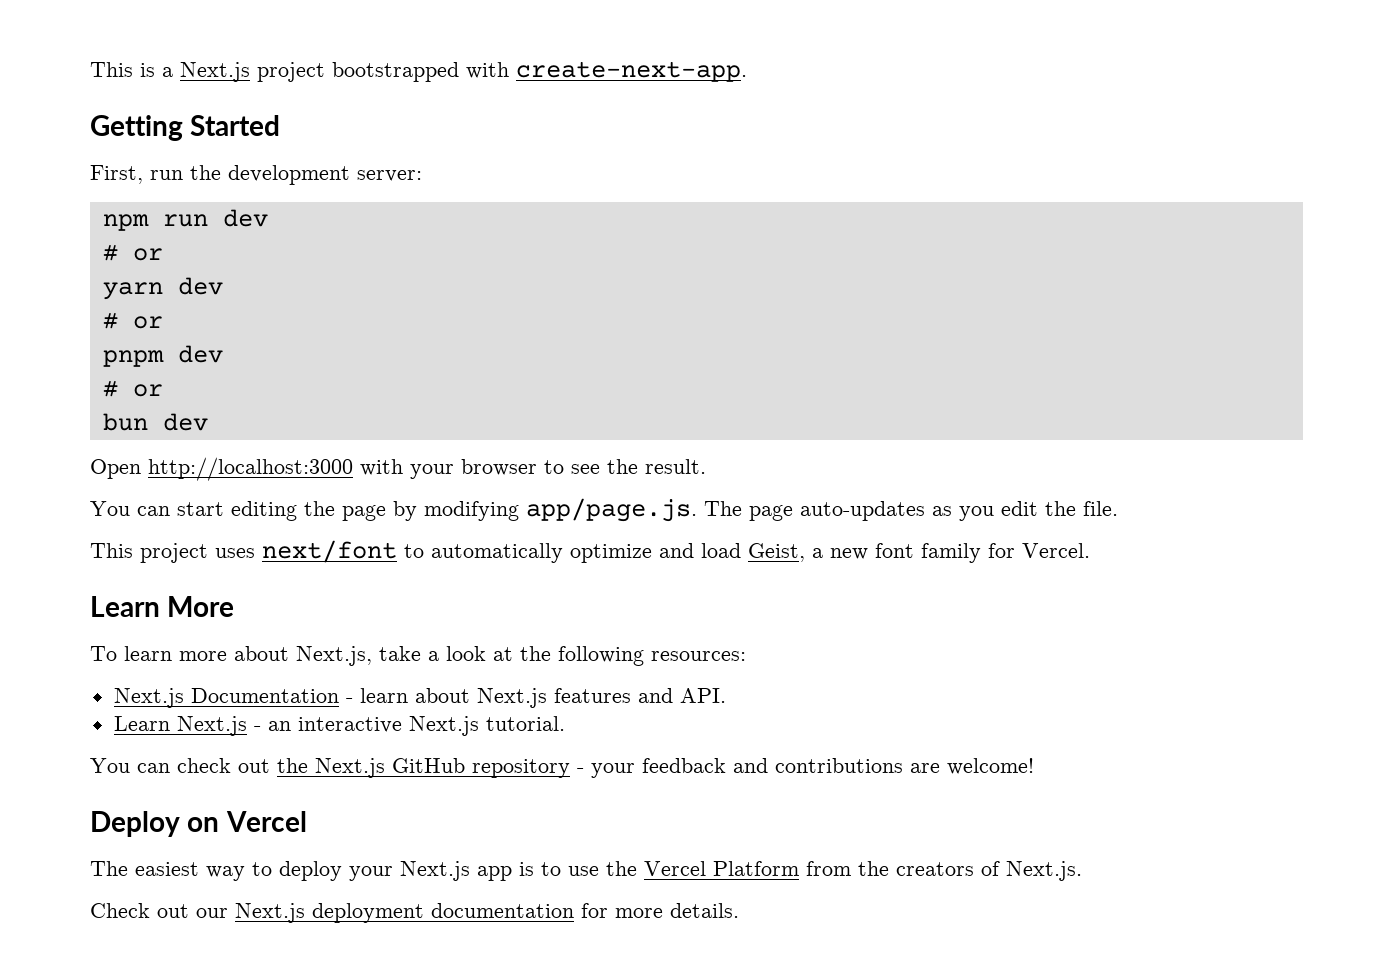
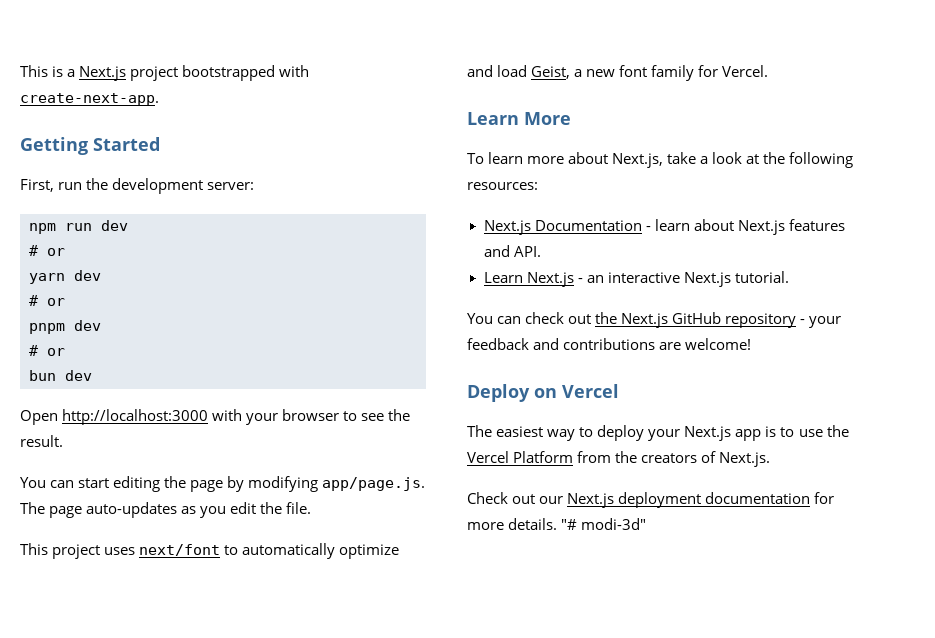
+ "# modi-3d"

